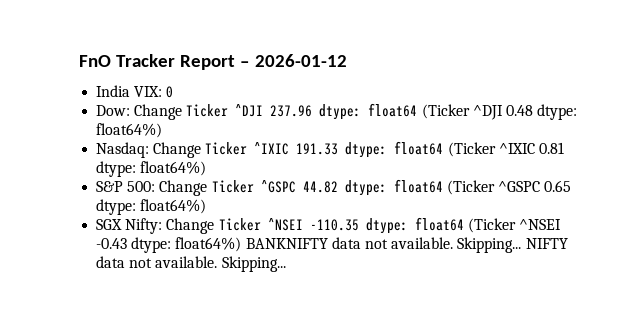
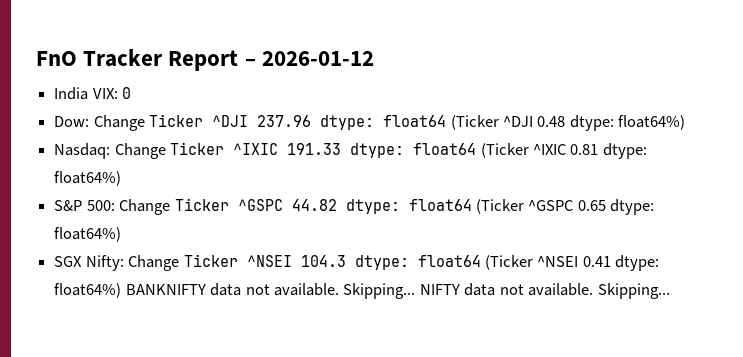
- SGX Nifty: Change Ticker ^NSEI -110.35 dtype: float64 (Ticker ^NSEI -0.43 dtype: float64%) BANKNIFTY data not available.
+ SGX Nifty: Change Ticker ^NSEI 104.3 dtype: float64 (Ticker ^NSEI 0.41 dtype: float64%) BANKNIFTY data not available.

